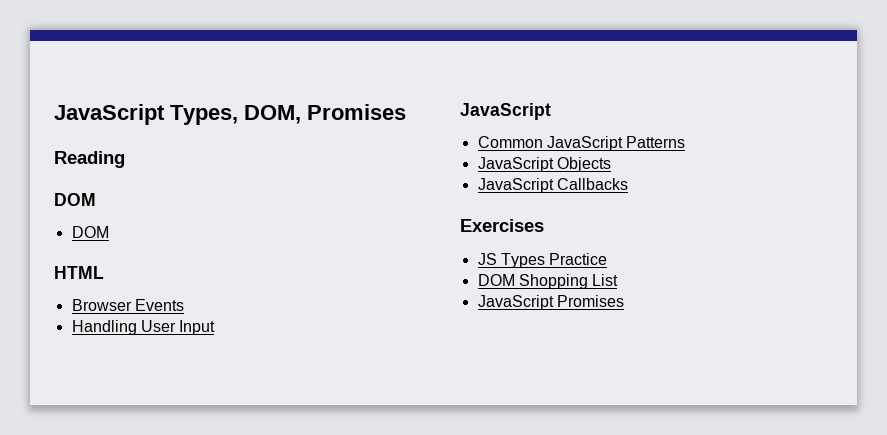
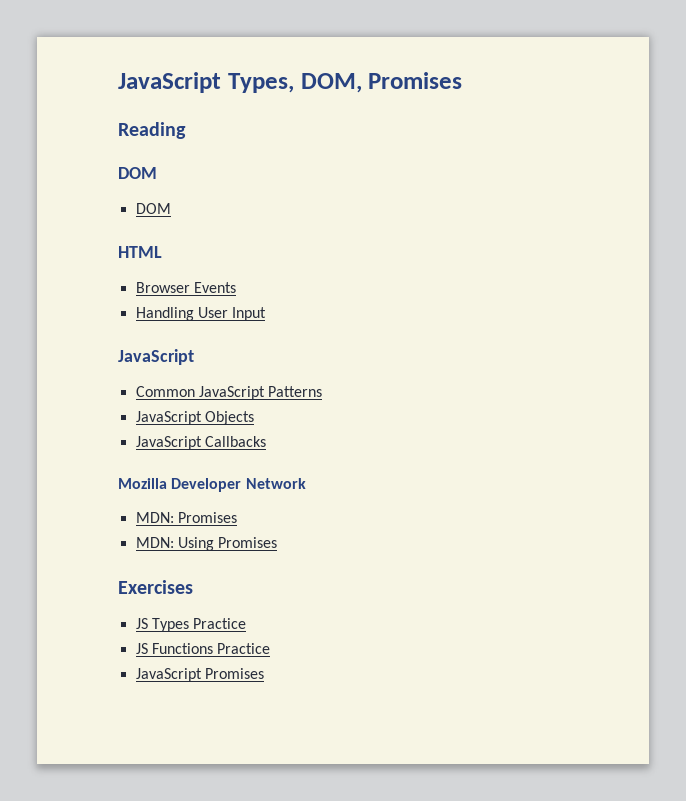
+ Mozilla Developer Network
+ MDN: Promises
+ MDN: Using Promises
- DOM Shopping List
+ JS Functions Practice

